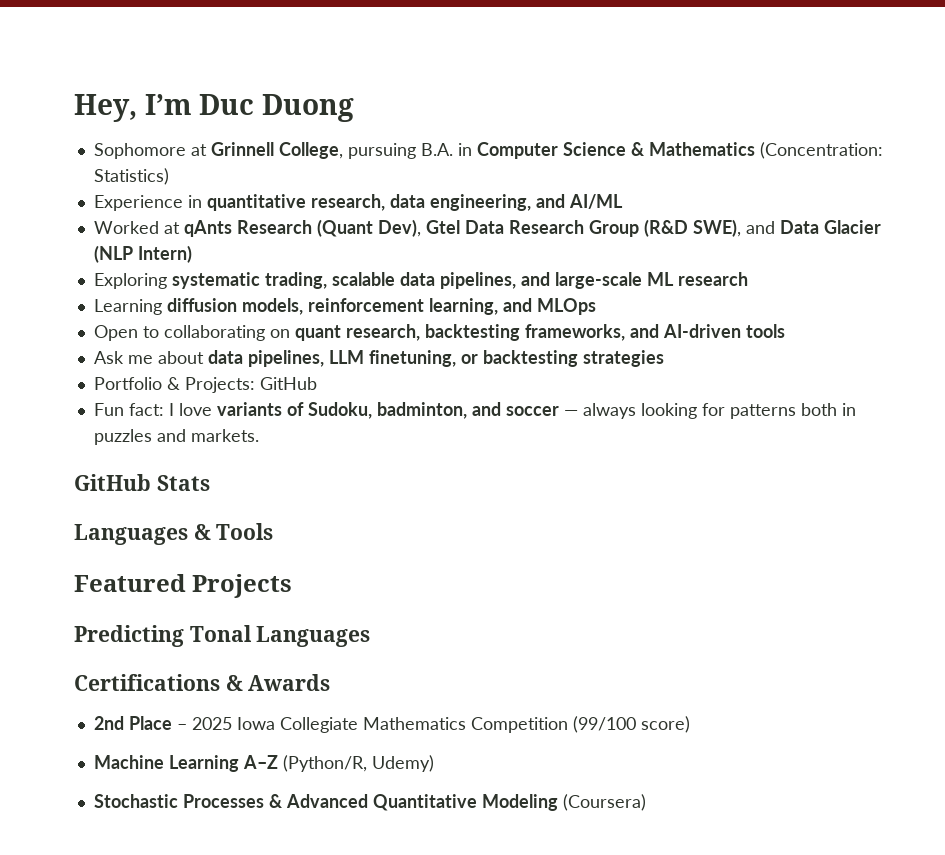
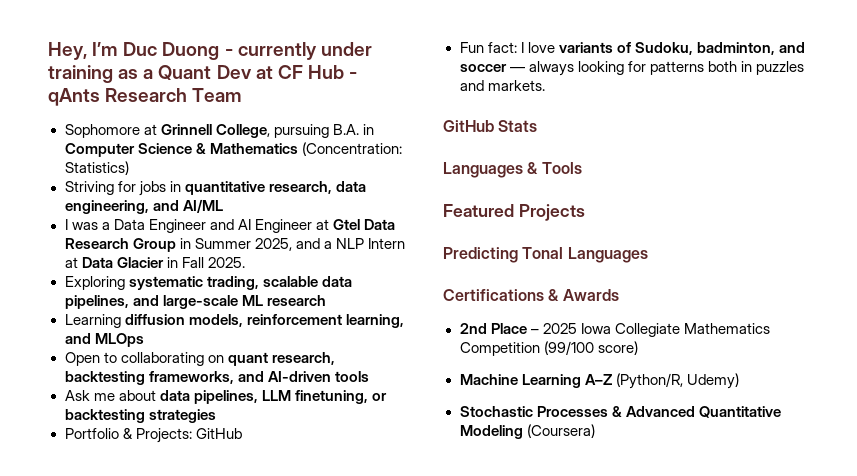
- Hey, I’m Duc Duong
+ Hey, I’m Duc Duong - currently under training as a Quant Dev at CF Hub - qAnts Research Team
- Experience in quantitative research, data engineering, and AI/ML
+ Striving for jobs in quantitative research, data engineering, and AI/ML
- Worked at qAnts Research (Quant Dev), Gtel Data Research Group (R&D SWE), and Data Glacier (NLP Intern)
+ I was a Data Engineer and AI Engineer at Gtel Data Research Group in Summer 2025, and a NLP Intern at Data Glacier in Fall 2025.

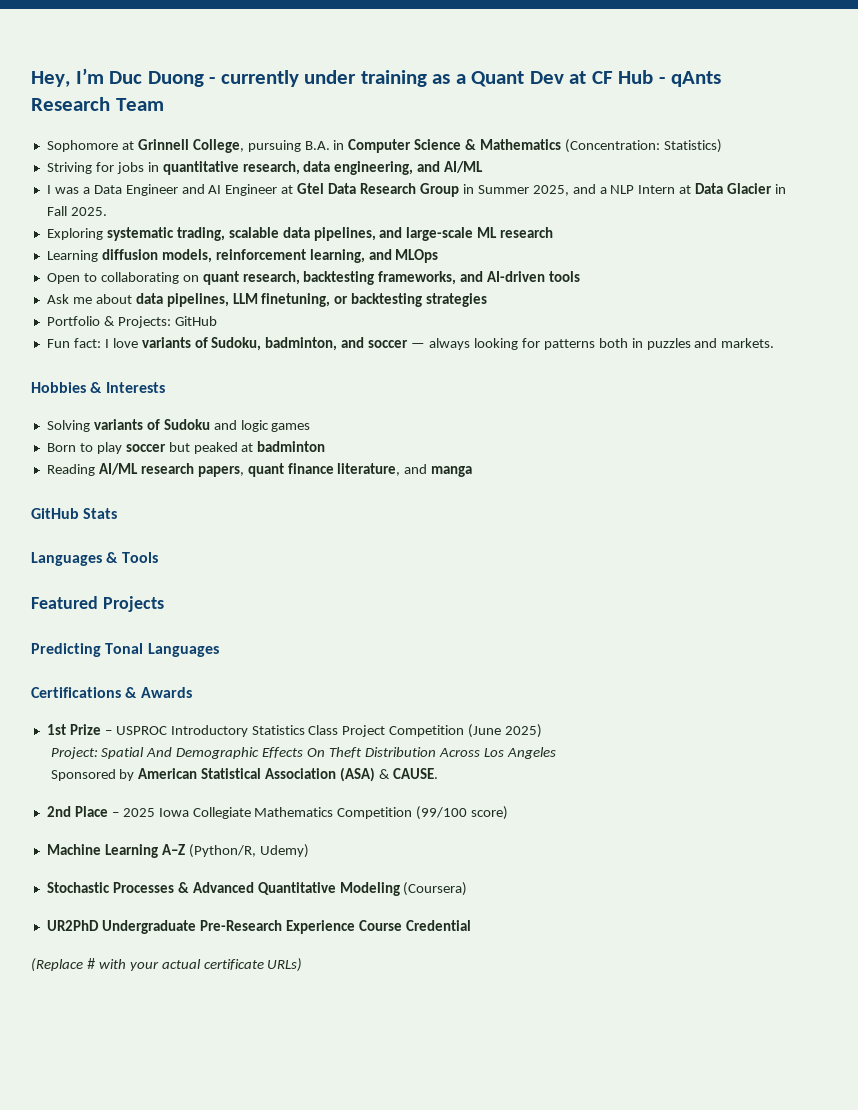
+ Hobbies & Interests
+ Solving variants of Sudoku and logic games
+ Born to play soccer but peaked at badminton
+ Reading AI/ML research papers, quant finance literature, and manga
+ 1st Prize – USPROC Introductory Statistics Class Project Competition (June 2025)
+ Project: Spatial And Demographic Effects On Theft Distribution Across Los Angeles
+ Sponsored by American Statistical Association (ASA) & CAUSE.
+ UR2PhD Undergraduate Pre-Research Experience Course Credential
+ (Replace # with your actual certificate URLs)

